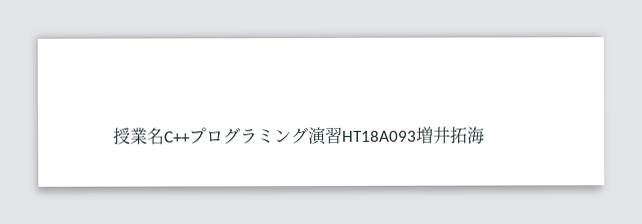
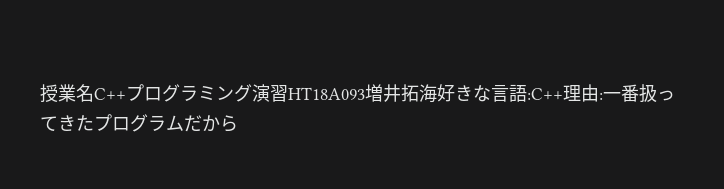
- 授業名C++プログラミング演習HT18A093増井拓海
+ 授業名C++プログラミング演習HT18A093増井拓海好きな言語:C++理由:一番扱ってきたプログラムだから

